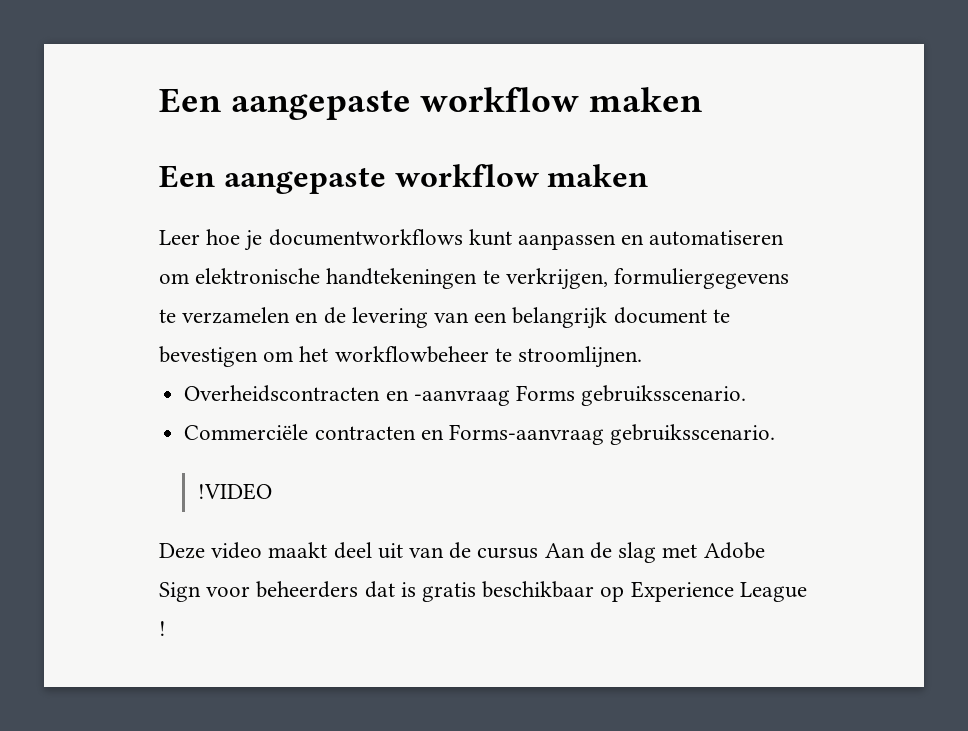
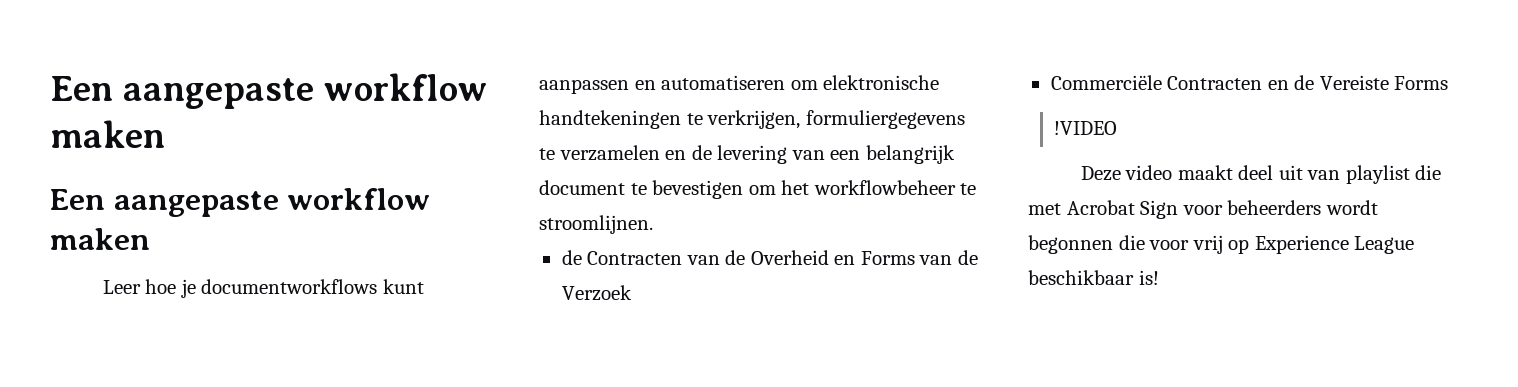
- Overheidscontracten en -aanvraag Forms gebruiksscenario.
- Commerciële contracten en Forms-aanvraag gebruiksscenario.
+ de Contracten van de Overheid en Forms van de Verzoek
+ Commerciële Contracten en de Vereiste Forms
- Deze video maakt deel uit van de cursus Aan de slag met Adobe Sign voor beheerders dat is gratis beschikbaar op Experience League !
+ Deze video maakt deel uit van playlist die met Acrobat Sign voor beheerders wordt begonnen die voor vrij op Experience League beschikbaar is!

